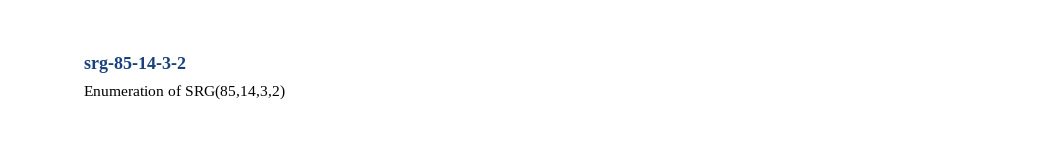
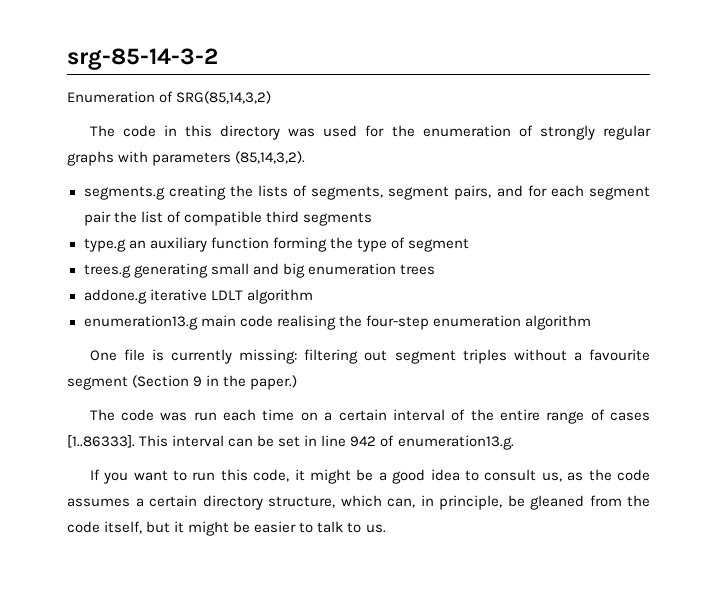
+ The code in this directory was used for the enumeration of strongly regular graphs with parameters (85,14,3,2).
+ segments.g creating the lists of segments, segment pairs, and for each segment pair the list of compatible third segments
+ type.g an auxiliary function forming the type of segment
+ trees.g generating small and big enumeration trees
+ addone.g iterative LDLT algorithm
+ enumeration13.g main code realising the four-step enumeration algorithm
+ One file is currently missing: filtering out segment triples without a favourite segment (Section 9 in the paper.)
+ The code was run each time on a certain interval of the entire range of cases [1..86333]. This interval can be set in line 942 of enumeration13.g.
+ If you want to run this code, it might be a good idea to consult us, as the code assumes a certain directory structure, which can, in principle, be gleaned from the code itself, but it might be easier to talk to us.

